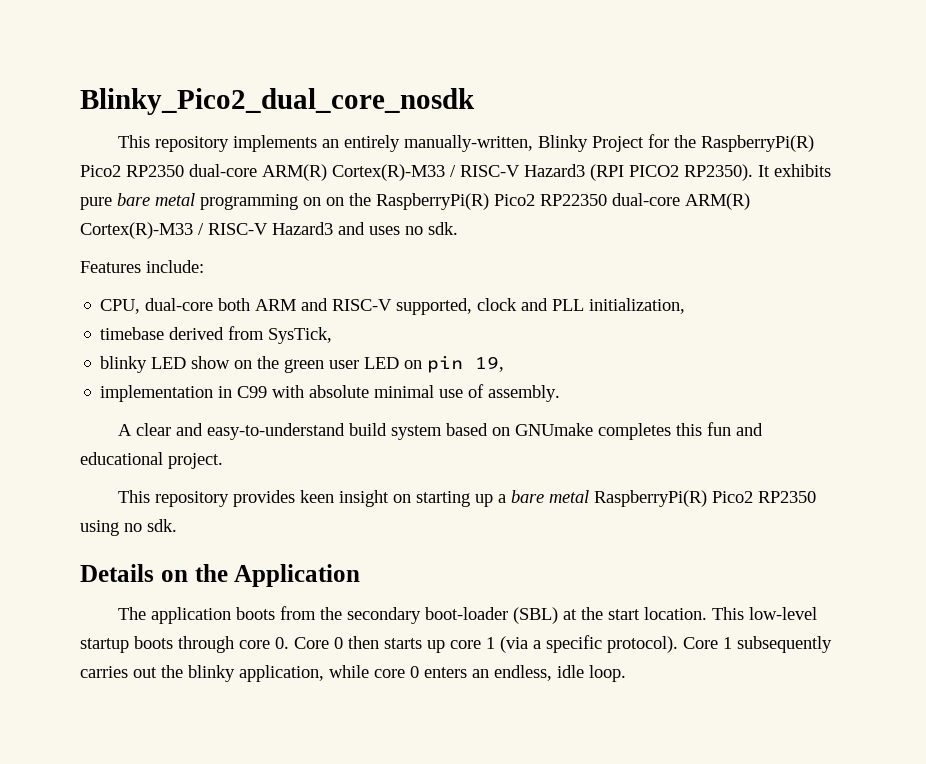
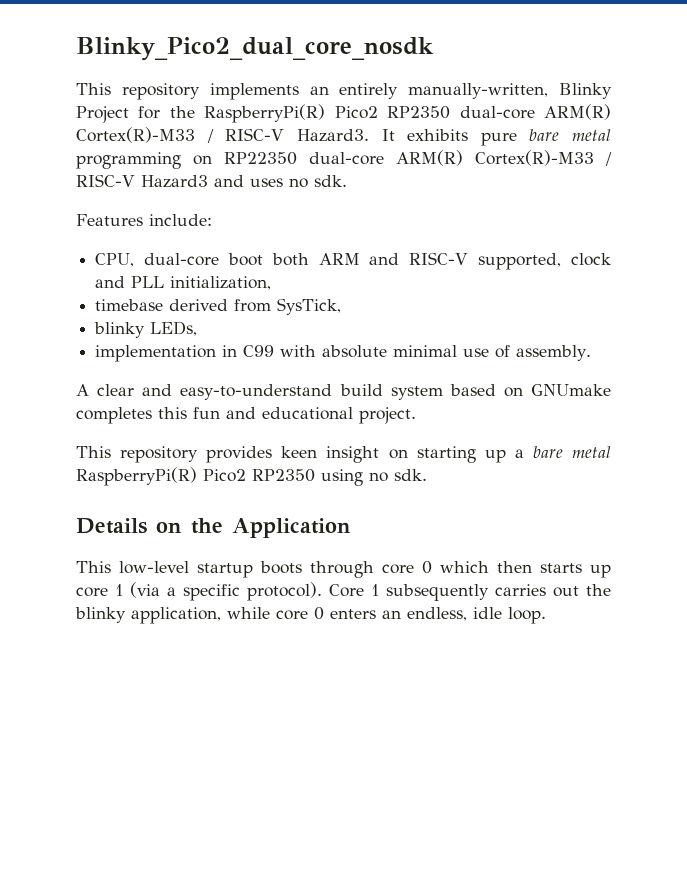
- This repository implements an entirely manually-written, Blinky Project for the RaspberryPi(R) Pico2 RP2350 dual-core ARM(R) Cortex(R)-M33 / RISC-V Hazard3 (RPI PICO2 RP2350).
+ This repository implements an entirely manually-written, Blinky Project for the RaspberryPi(R) Pico2 RP2350 dual-core ARM(R) Cortex(R)-M33 / RISC-V Hazard3.
- It exhibits pure bare metal programming on on the RaspberryPi(R) Pico2 RP22350 dual-core ARM(R) Cortex(R)-M33 / RISC-V Hazard3 and uses no sdk.
+ It exhibits pure bare metal programming on RP22350 dual-core ARM(R) Cortex(R)-M33 / RISC-V Hazard3 and uses no sdk.
- CPU, dual-core both ARM and RISC-V supported, clock and PLL initialization,
+ CPU, dual-core boot both ARM and RISC-V supported, clock and PLL initialization,
- blinky LED show on the green user LED on pin 19,
+ blinky LEDs,
- The application boots from the secondary boot-loader (SBL) at the start location. This low-level startup boots through core 0. Core 0 then starts up core 1 (via a specific protocol).
+ This low-level startup boots through core 0 which then starts up core 1 (via a specific protocol).

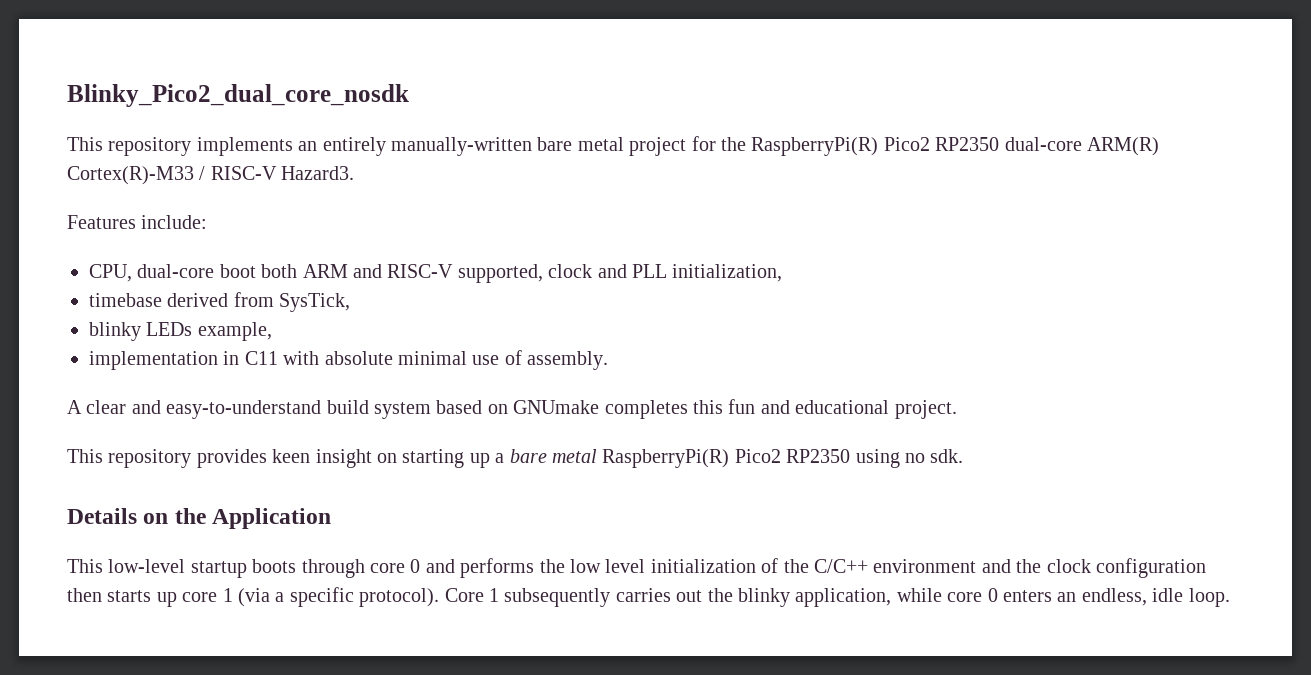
- This repository implements an entirely manually-written, Blinky Project for the RaspberryPi(R) Pico2 RP2350 dual-core ARM(R) Cortex(R)-M33 / RISC-V Hazard3. It exhibits pure bare metal programming on RP22350 dual-core ARM(R) Cortex(R)-M33 / RISC-V Hazard3 and uses no sdk.
+ This repository implements an entirely manually-written bare metal project for the RaspberryPi(R) Pico2 RP2350 dual-core ARM(R) Cortex(R)-M33 / RISC-V Hazard3.
- blinky LEDs,
+ blinky LEDs example,
- implementation in C99 with absolute minimal use of assembly.
+ implementation in C11 with absolute minimal use of assembly.
- This low-level startup boots through core 0 which then starts up core 1 (via a specific protocol).
+ This low-level startup boots through core 0 and performs the low level initialization of the C/C++ environment and the clock configuration then starts up core 1 (via a specific protocol).

